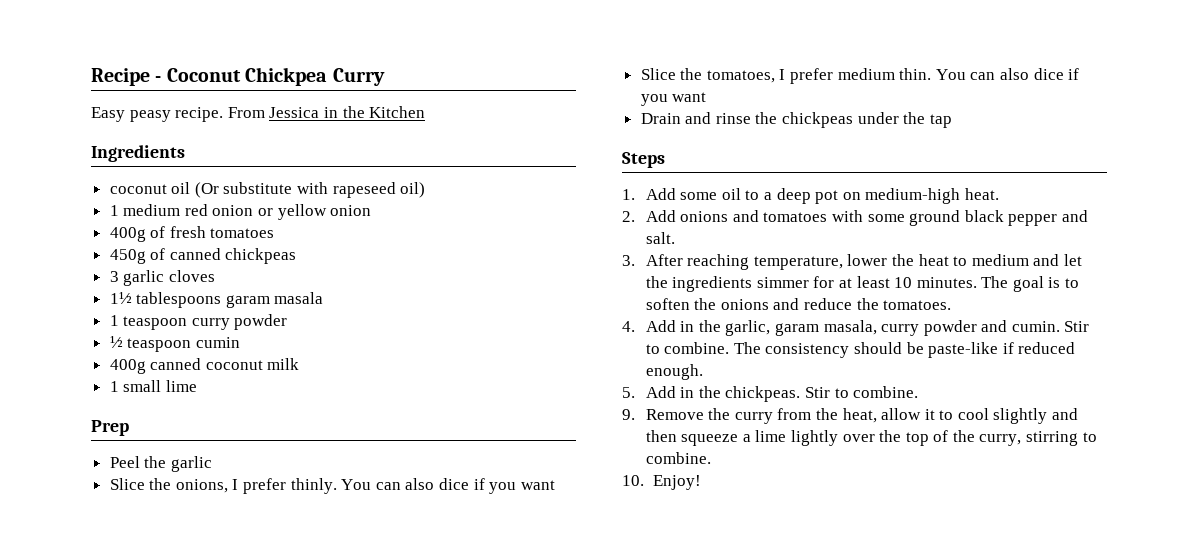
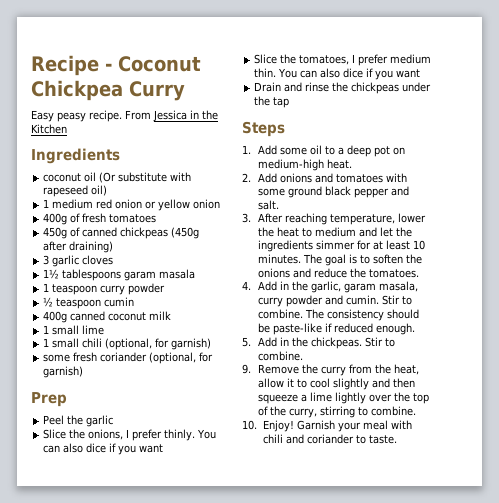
- 450g of canned chickpeas
+ 450g of canned chickpeas (450g after draining)
+ 1 small chili (optional, for garnish)
+ some fresh coriander (optional, for garnish)
+ Garnish your meal with chili and coriander to taste.

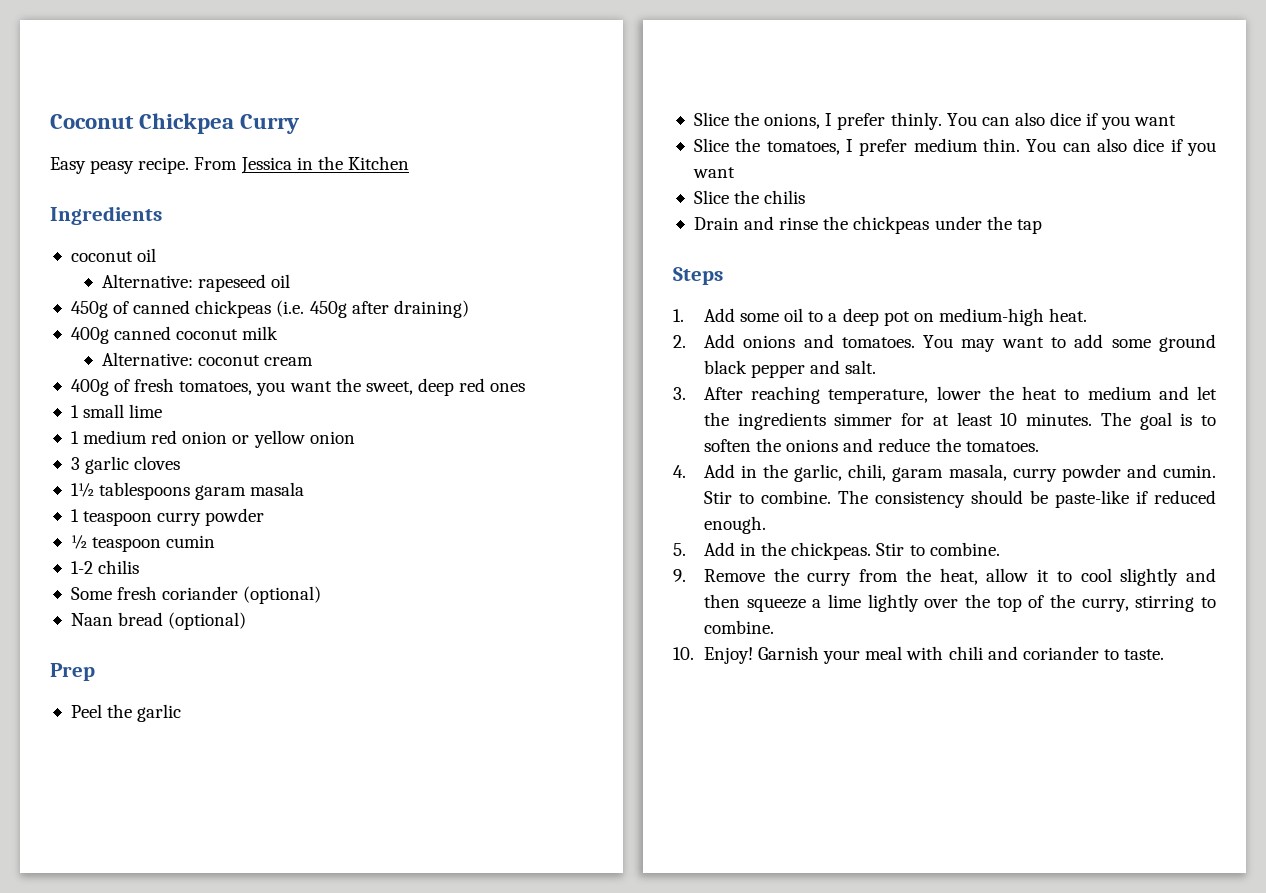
- Recipe - Coconut Chickpea Curry
+ Coconut Chickpea Curry
- coconut oil (Or substitute with rapeseed oil)
+ coconut oil
+ Alternative: rapeseed oil
+ 450g of canned chickpeas (i.e. 450g after draining)
+ 400g canned coconut milk
+ Alternative: coconut cream
+ 400g of fresh tomatoes, you want the sweet, deep red ones
+ 1 small lime
- 400g of fresh tomatoes
- 450g of canned chickpeas (450g after draining)
- 400g canned coconut milk
- 1 small lime
- 1 small chili (optional, for garnish)
- some fresh coriander (optional, for garnish)
+ 1-2 chilis
+ Some fresh coriander (optional)
+ Naan bread (optional)
+ Slice the chilis
- 2. Add onions and tomatoes with some ground black pepper and salt.
+ 2. Add onions and tomatoes. You may want to add some ground black pepper and salt.
- 4. Add in the garlic, garam masala, curry powder and cumin.
+ 4. Add in the garlic, chili, garam masala, curry powder and cumin.

